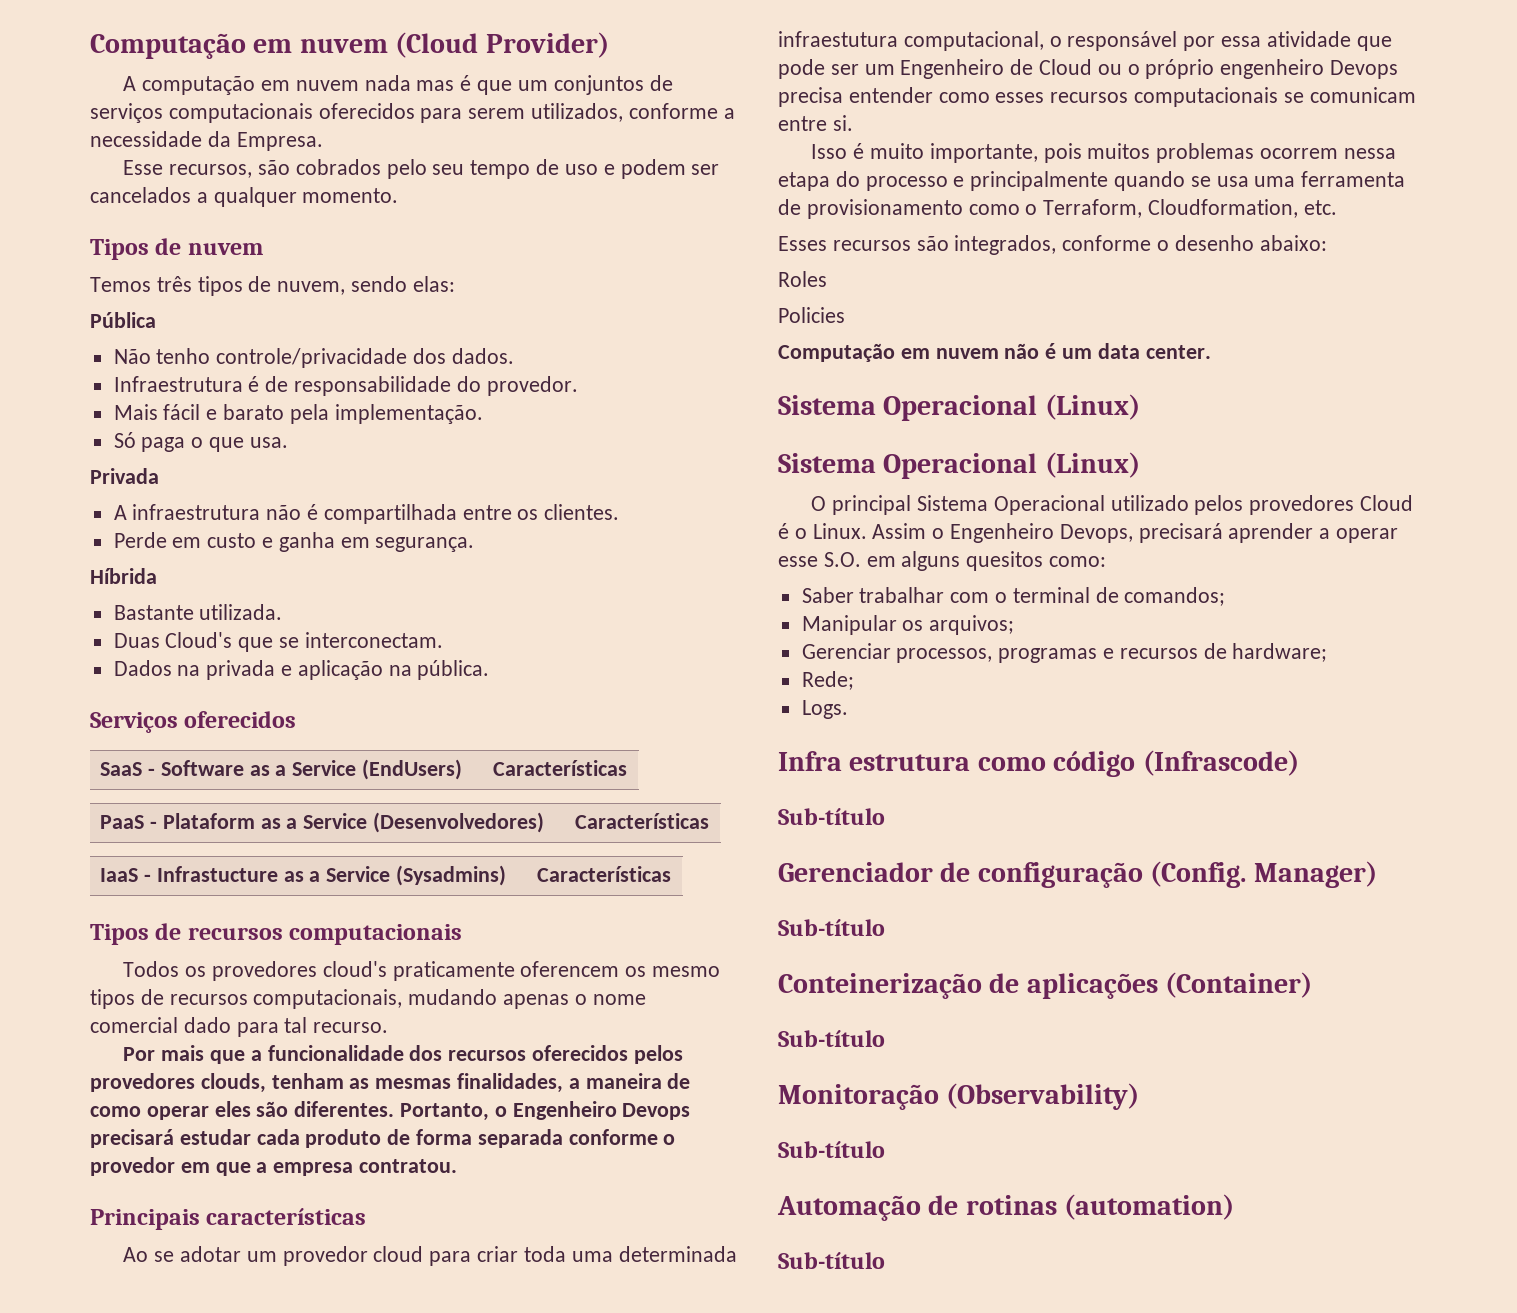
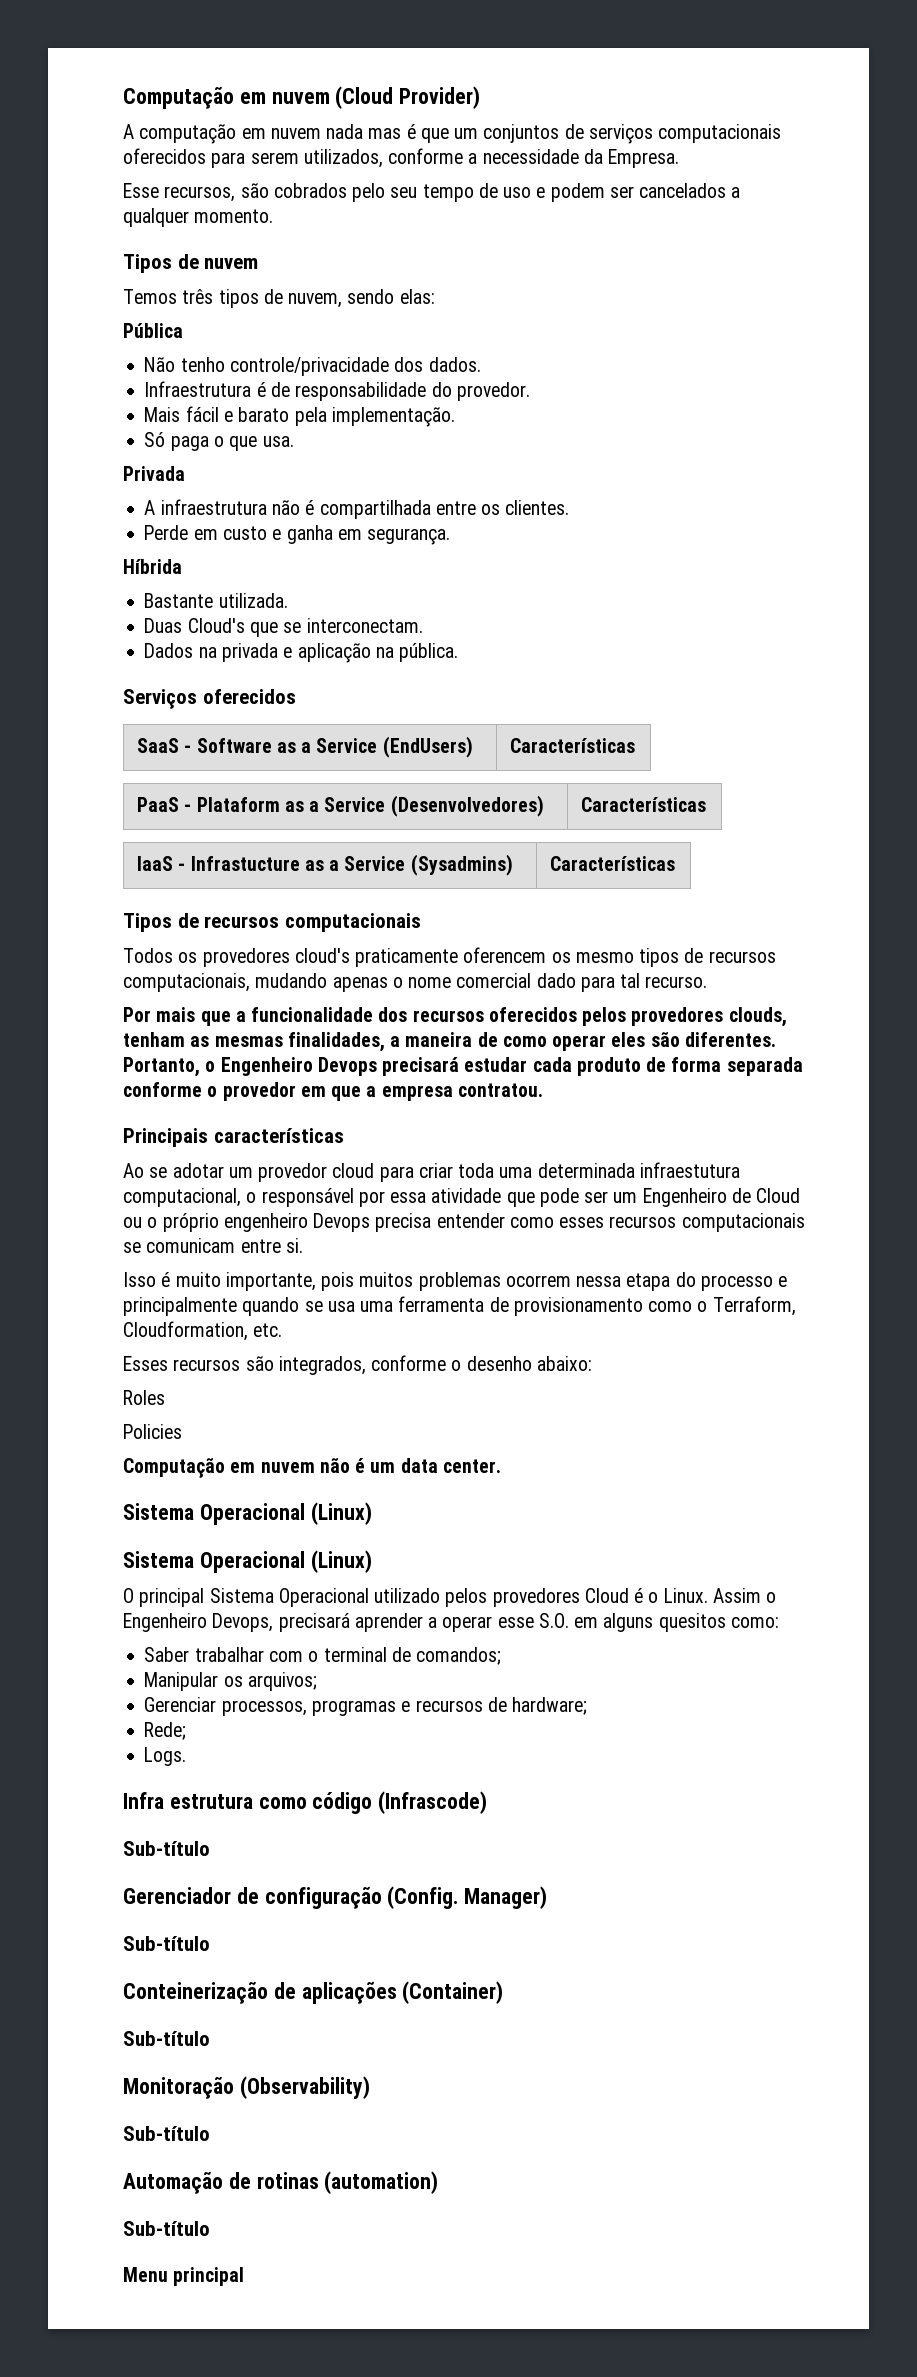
+ Menu principal

